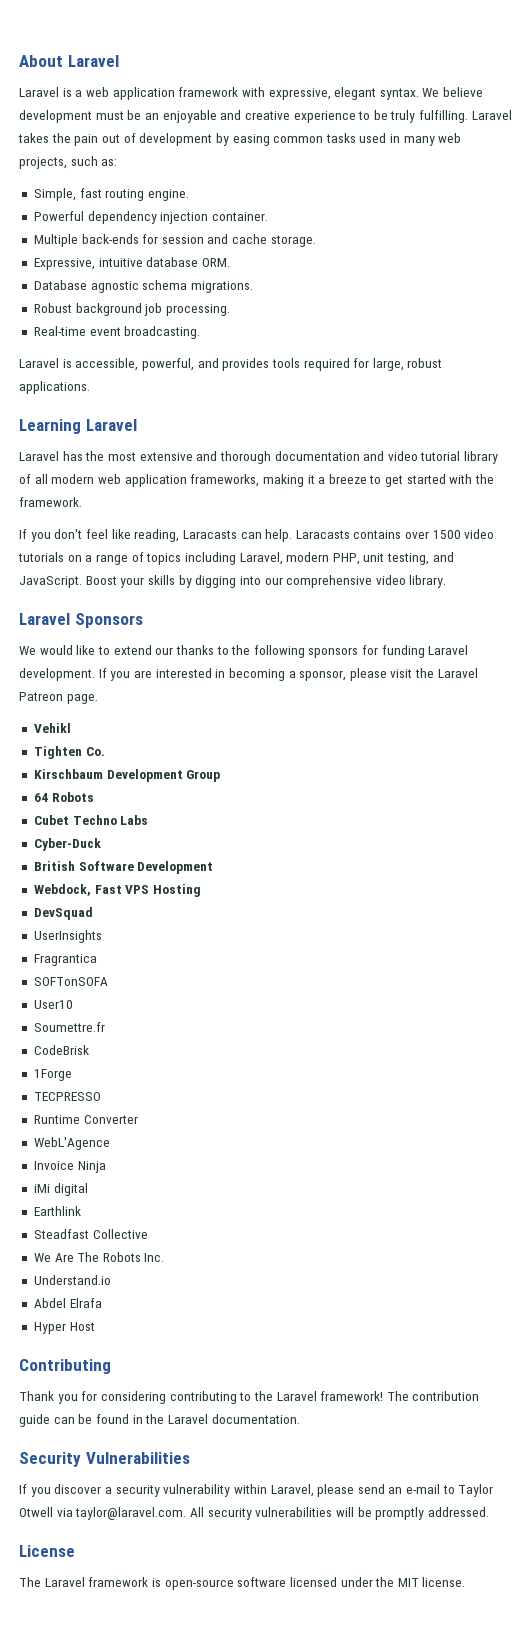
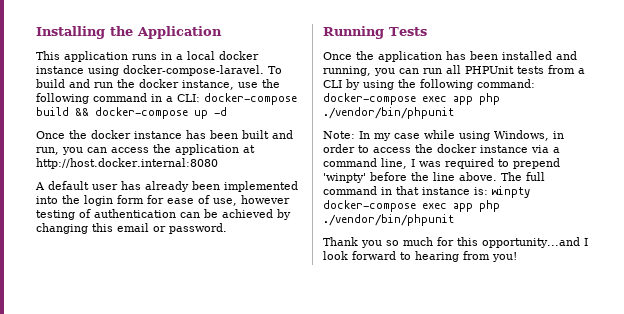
- About Laravel
- Laravel is a web application framework with expressive, elegant syntax. We believe development must be an enjoyable and creative experience to be truly fulfilling. Laravel takes the pain out of development by easing common tasks used in many web projects, such as:
- Simple, fast routing engine.
- Powerful dependency injection container.
- Multiple back-ends for session and cache storage.
- Expressive, intuitive database ORM.
- Database agnostic schema migrations.
- Robust background job processing.
- Real-time event broadcasting.
- Laravel is accessible, powerful, and provides tools required for large, robust applications.
- Learning Laravel
- Laravel has the most extensive and thorough documentation and video tutorial library of all modern web application frameworks, making it a breeze to get started with the framework.
- If you don't feel like reading, Laracasts can help. Laracasts contains over 1500 video tutorials on a range of topics including Laravel, modern PHP, unit testing, and JavaScript. Boost your skills by digging into our comprehensive video library.
- Laravel Sponsors
- We would like to extend our thanks to the following sponsors for funding Laravel development. If you are interested in becoming a sponsor, please visit the Laravel Patreon page.
- Vehikl
- Tighten Co.
- Kirschbaum Development Group
- 64 Robots
- Cubet Techno Labs
- Cyber-Duck
- British Software Development
- Webdock, Fast VPS Hosting
- DevSquad
- UserInsights
- Fragrantica
- SOFTonSOFA
- User10
- Soumettre.fr
- CodeBrisk
- 1Forge
- TECPRESSO
- Runtime Converter
- WebL'Agence
- Invoice Ninja
- iMi digital
- Earthlink
- Steadfast Collective
- We Are The Robots Inc.
- Understand.io
- Abdel Elrafa
- Hyper Host
- Contributing
- Thank you for considering contributing to the Laravel framework! The contribution guide can be found in the Laravel documentation.
- Security Vulnerabilities
- If you discover a security vulnerability within Laravel, please send an e-mail to Taylor Otwell via taylor@laravel.com. All security vulnerabilities will be promptly addressed.
- License
- The Laravel framework is open-source software licensed under the MIT license.
+ Installing the Application
+ This application runs in a local docker instance using docker-compose-laravel. To build and run the docker instance, use the following command in a CLI: docker-compose build && docker-compose up -d
+ Once the docker instance has been built and run, you can access the application at http://host.docker.internal:8080
+ A default user has already been implemented into the login form for ease of use, however testing of authentication can be achieved by changing this email or password.
+ Running Tests
+ Once the application has been installed and running, you can run all PHPUnit tests from a CLI by using the following command: docker-compose exec app php ./vendor/bin/phpunit
+ Note: In my case while using Windows, in order to access the docker instance via a command line, I was required to prepend 'winpty' before the line above. The full command in that instance is: winpty docker-compose exec app php ./vendor/bin/phpunit
+ Thank you so much for this opportunity...and I look forward to hearing from you!

